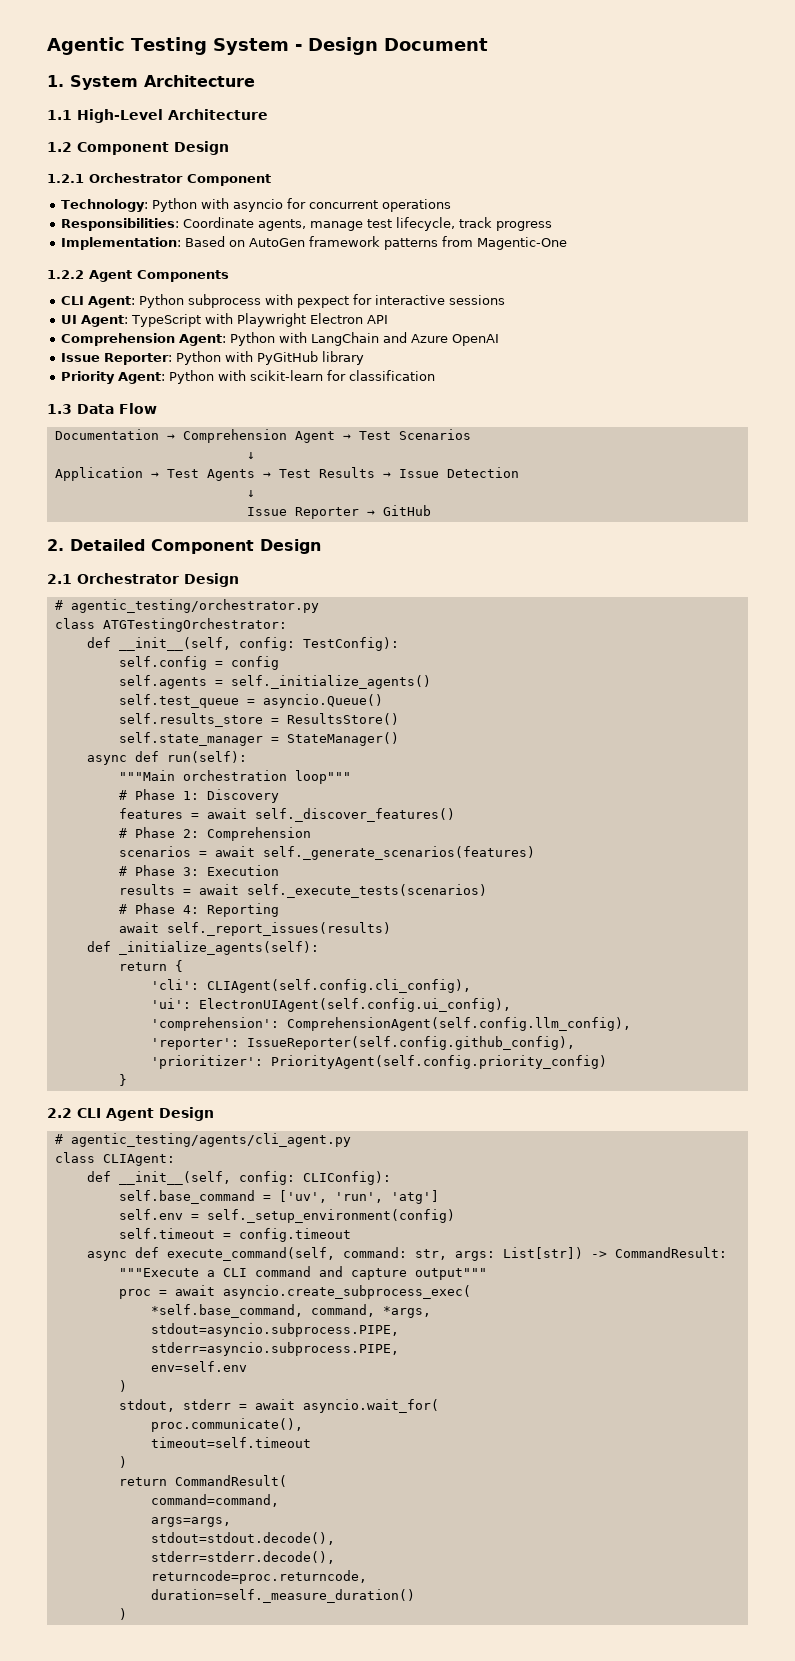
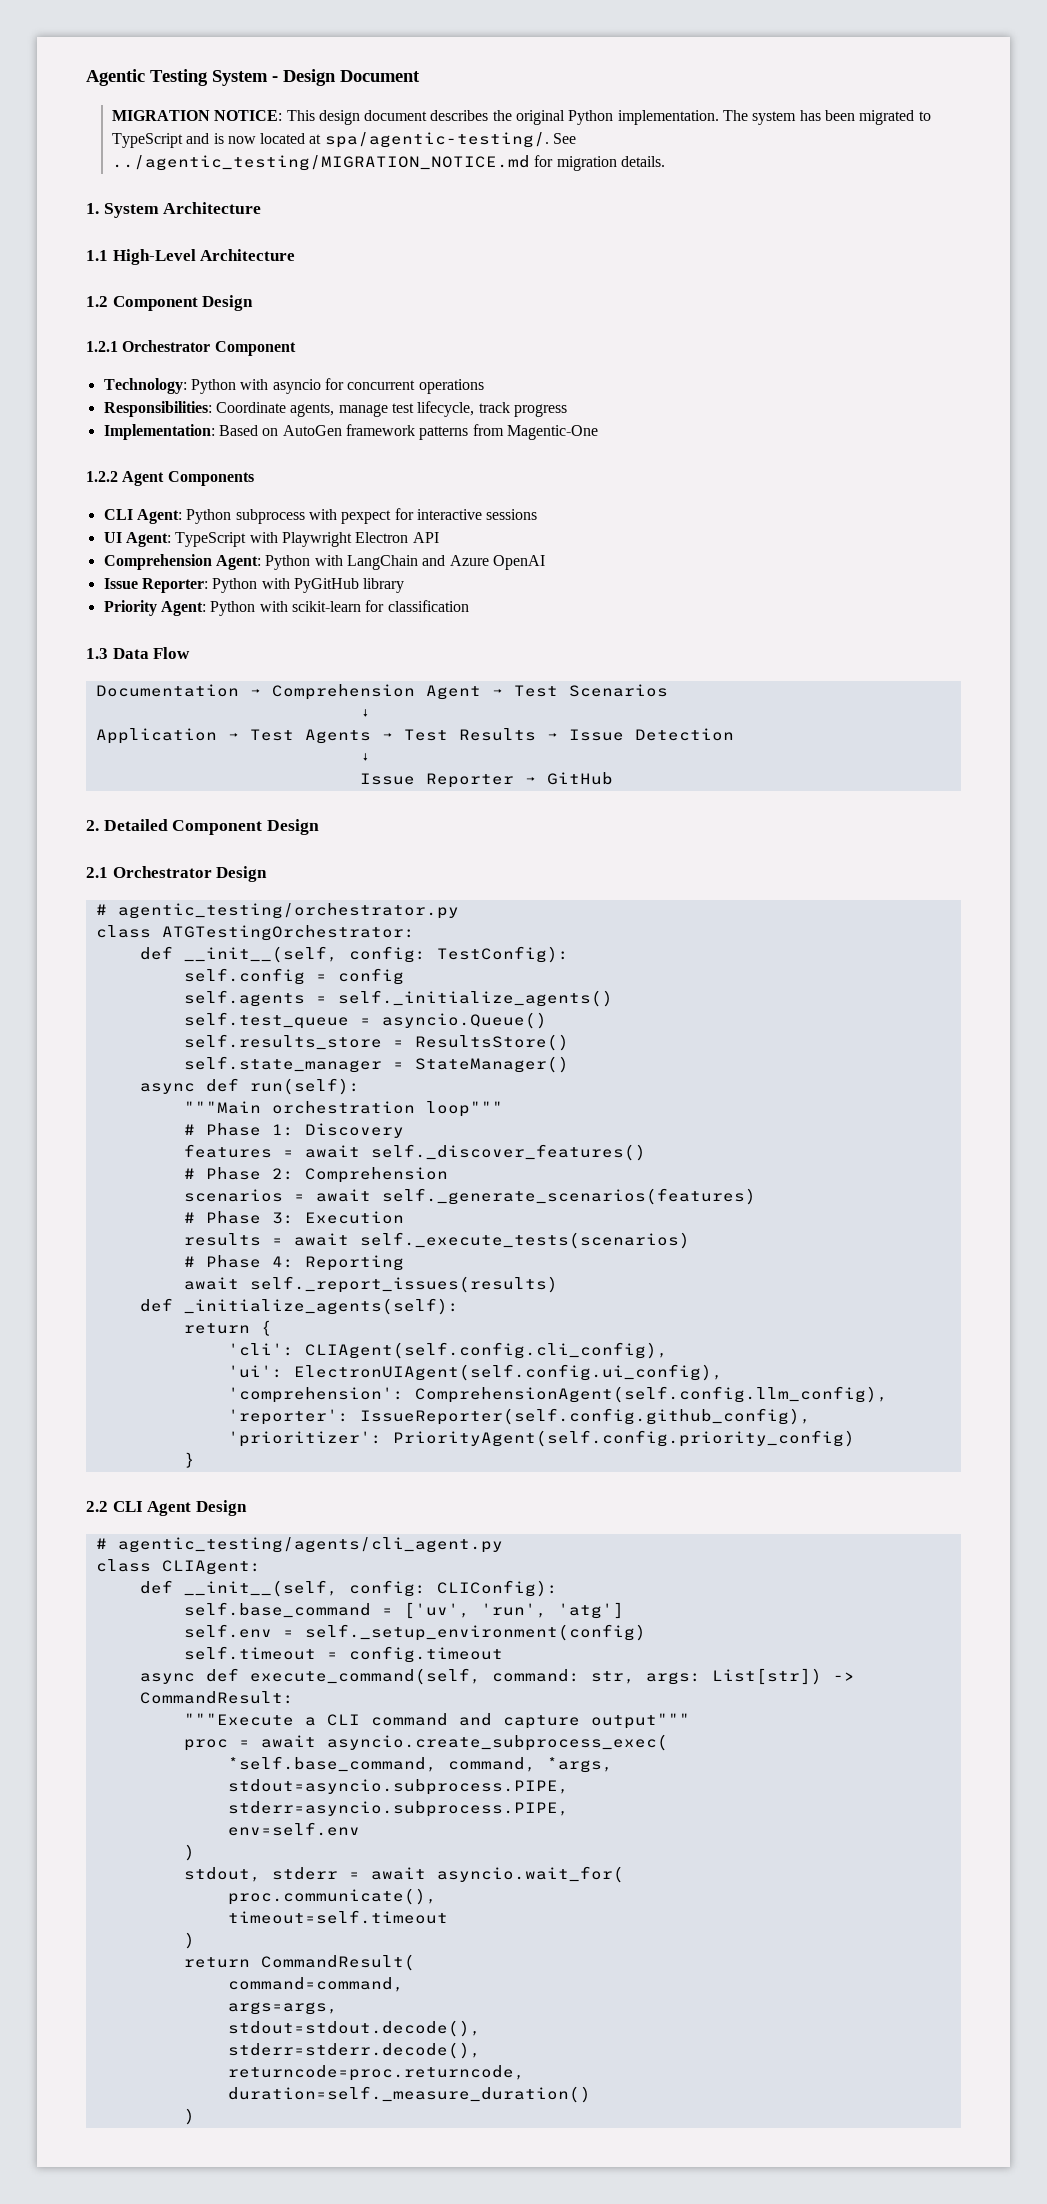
+ MIGRATION NOTICE: This design document describes the original Python implementation. The system has been migrated to TypeScript and is now located at spa/agentic-testing/. See ../agentic_testing/MIGRATION_NOTICE.md for migration details.

